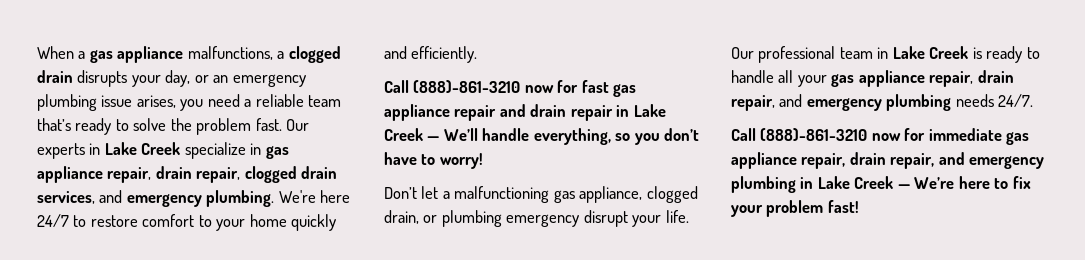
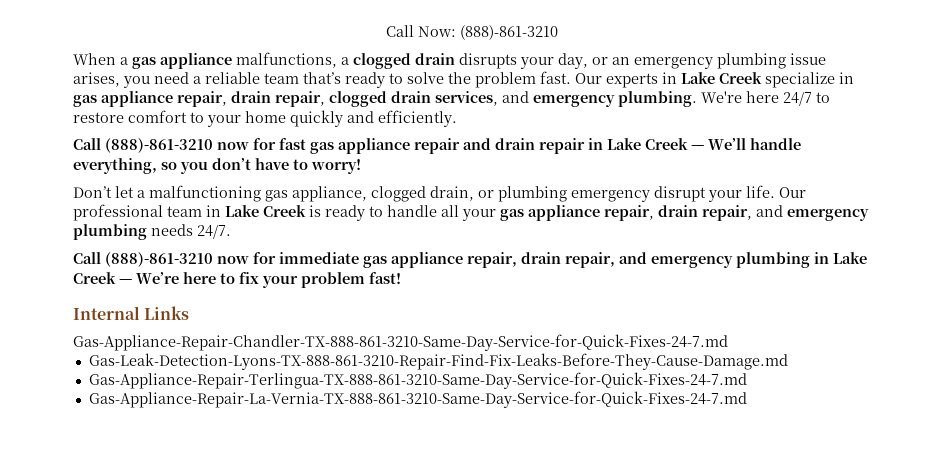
+ Call Now: (888)-861-3210
+ Internal Links
+ Gas-Appliance-Repair-Chandler-TX-888-861-3210-Same-Day-Service-for-Quick-Fixes-24-7.md
+ Gas-Leak-Detection-Lyons-TX-888-861-3210-Repair-Find-Fix-Leaks-Before-They-Cause-Damage.md
+ Gas-Appliance-Repair-Terlingua-TX-888-861-3210-Same-Day-Service-for-Quick-Fixes-24-7.md
+ Gas-Appliance-Repair-La-Vernia-TX-888-861-3210-Same-Day-Service-for-Quick-Fixes-24-7.md

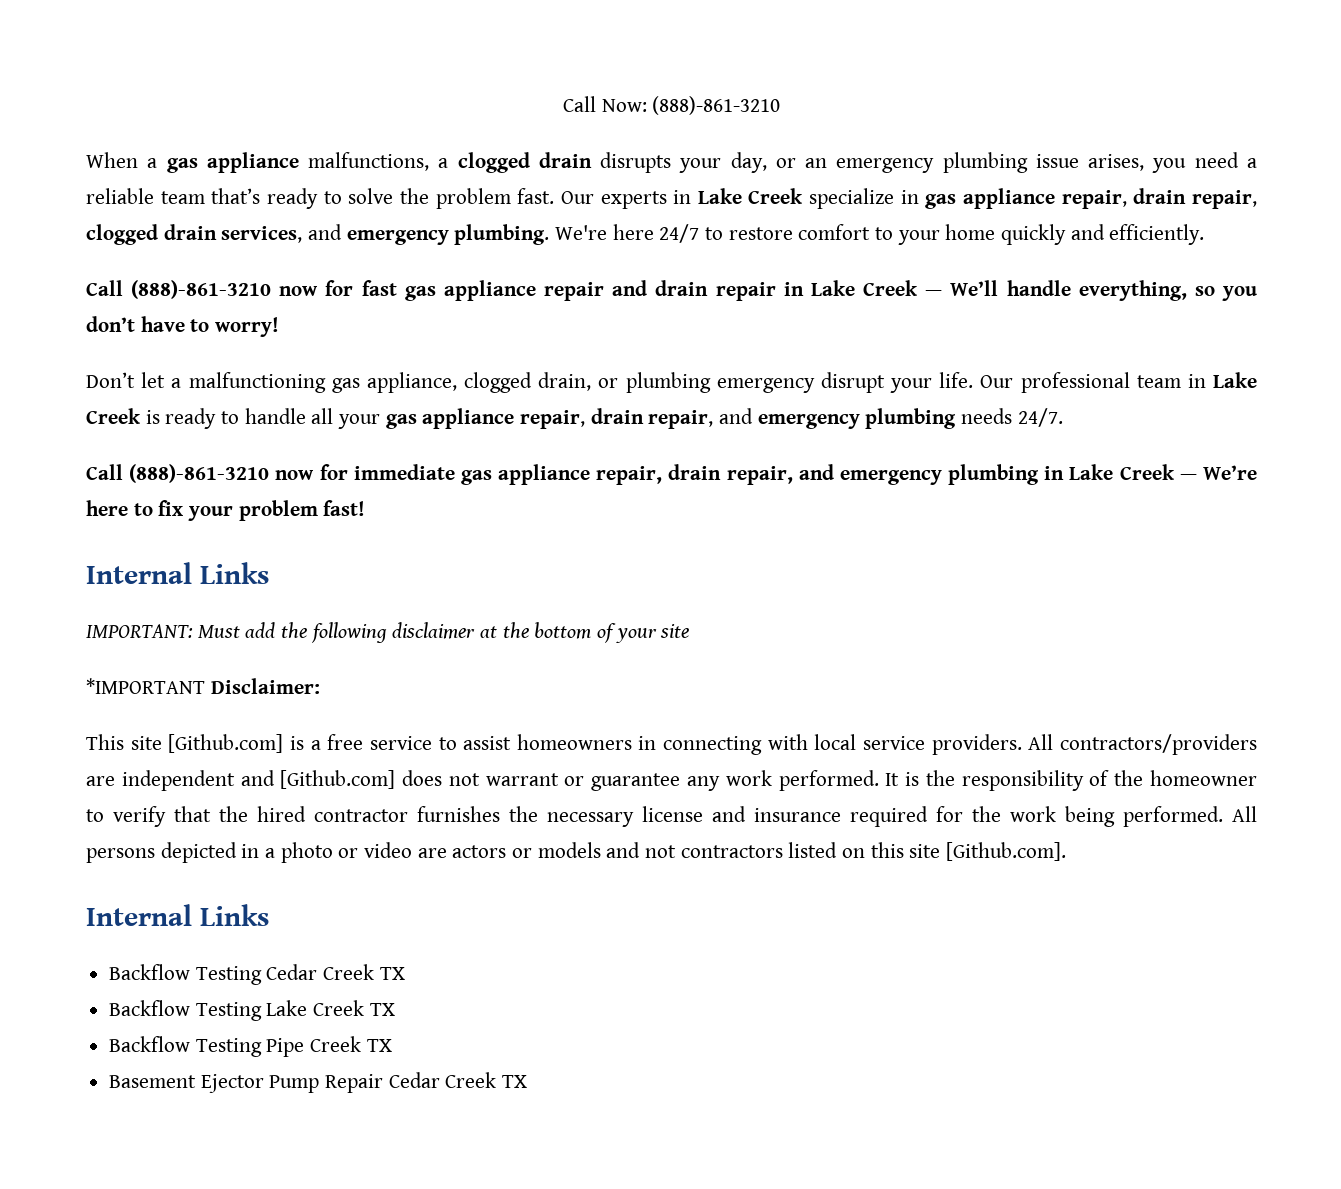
- Gas-Appliance-Repair-Chandler-TX-888-861-3210-Same-Day-Service-for-Quick-Fixes-24-7.md
- Gas-Leak-Detection-Lyons-TX-888-861-3210-Repair-Find-Fix-Leaks-Before-They-Cause-Damage.md
- Gas-Appliance-Repair-Terlingua-TX-888-861-3210-Same-Day-Service-for-Quick-Fixes-24-7.md
- Gas-Appliance-Repair-La-Vernia-TX-888-861-3210-Same-Day-Service-for-Quick-Fixes-24-7.md
+ IMPORTANT: Must add the following disclaimer at the bottom of your site
+ *IMPORTANT Disclaimer:
+ This site [Github.com] is a free service to assist homeowners in connecting with local service providers. All contractors/providers are independent and [Github.com] does not warrant or guarantee any work performed. It is the responsibility of the homeowner to verify that the hired contractor furnishes the necessary license and insurance required for the work being performed. All persons depicted in a photo or video are actors or models and not contractors listed on this site [Github.com].
+ Internal Links
+ Backflow Testing Cedar Creek TX
+ Backflow Testing Lake Creek TX
+ Backflow Testing Pipe Creek TX
+ Basement Ejector Pump Repair Cedar Creek TX

